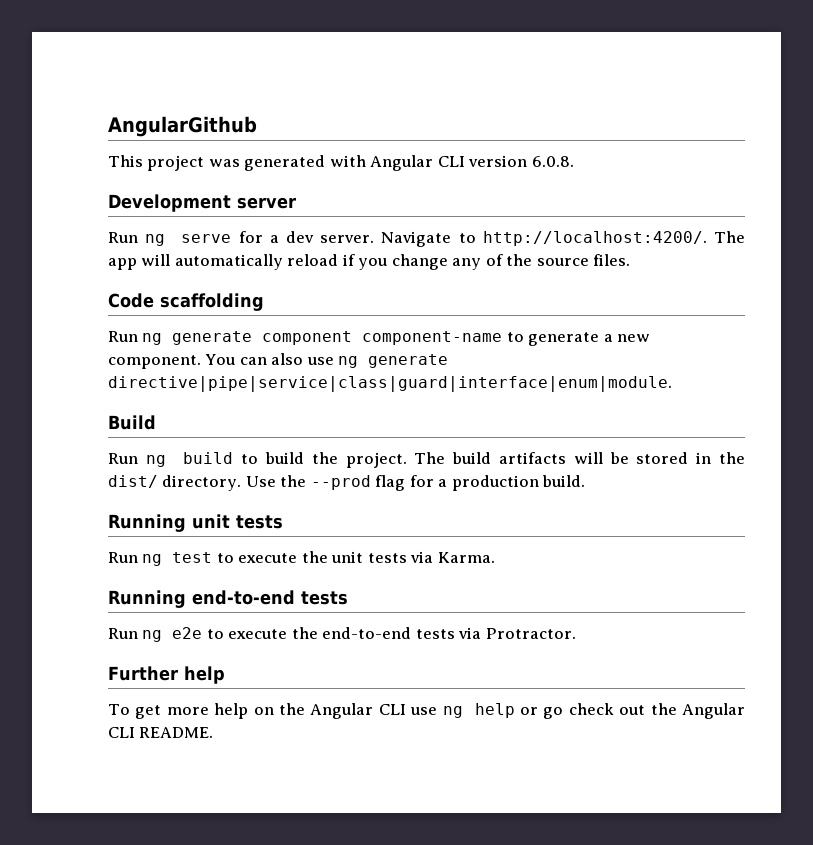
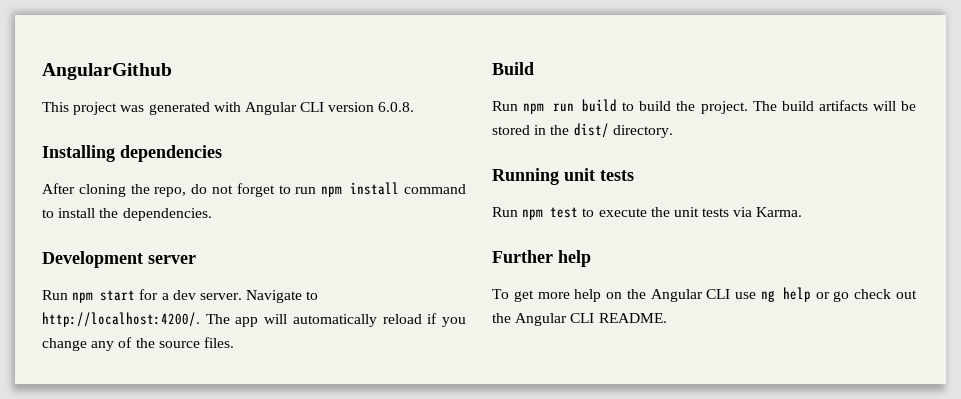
+ Installing dependencies
+ After cloning the repo, do not forget to run npm install command to install the dependencies.
- Run ng serve for a dev server.
+ Run npm start for a dev server.
- Code scaffolding
- Run ng generate component component-name to generate a new component. You can also use ng generate directive|pipe|service|class|guard|interface|enum|module.
- Run ng build to build the project.
+ Run npm run build to build the project.
- Use the --prod flag for a production build.
- Run ng test to execute the unit tests via Karma.
+ Run npm test to execute the unit tests via Karma.
- Running end-to-end tests
- Run ng e2e to execute the end-to-end tests via Protractor.

